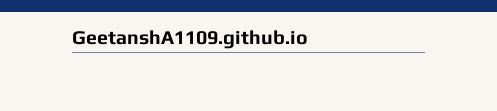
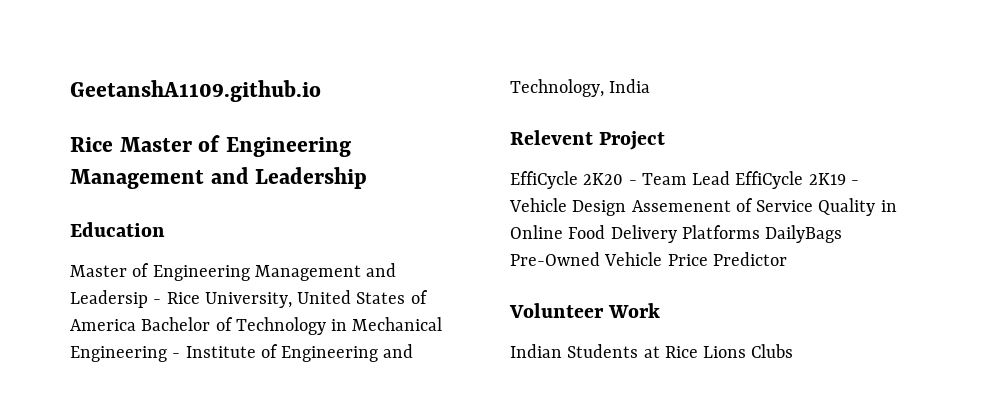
+ Rice Master of Engineering Management and Leadership
+ Education
+ Master of Engineering Management and Leadersip - Rice University, United States of America Bachelor of Technology in Mechanical Engineering - Institute of Engineering and Technology, India
+ Relevent Project
+ EffiCycle 2K20 - Team Lead EffiCycle 2K19 - Vehicle Design Assemenent of Service Quality in Online Food Delivery Platforms DailyBags Pre-Owned Vehicle Price Predictor
+ Volunteer Work
+ Indian Students at Rice Lions Clubs

